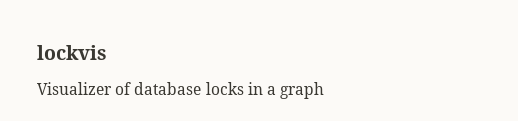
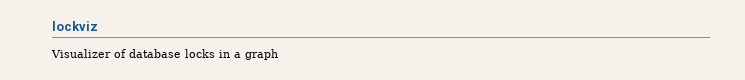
- lockvis
+ lockviz

